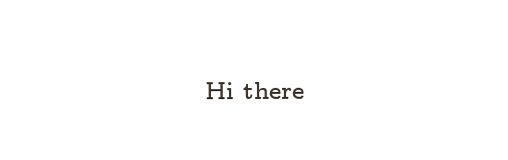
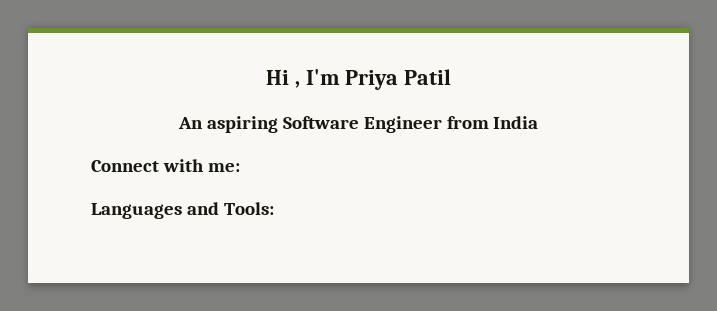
- Hi there
+ Hi , I'm Priya Patil
+ An aspiring Software Engineer from India
+ Connect with me:
+ Languages and Tools:

